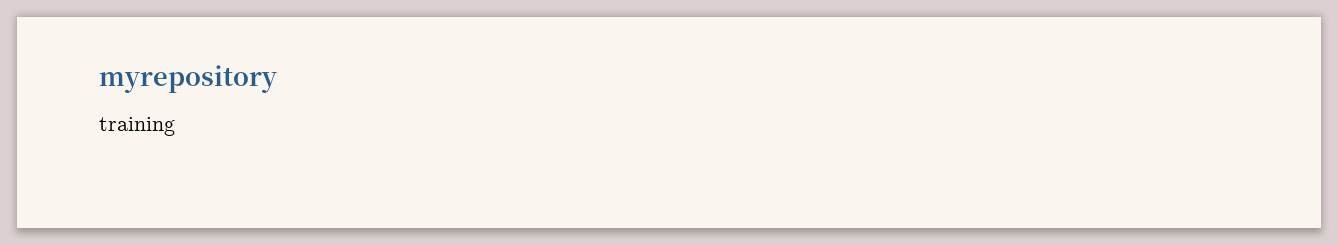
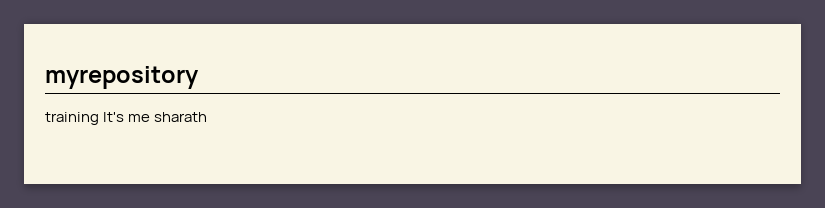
- training
+ training It's me sharath

